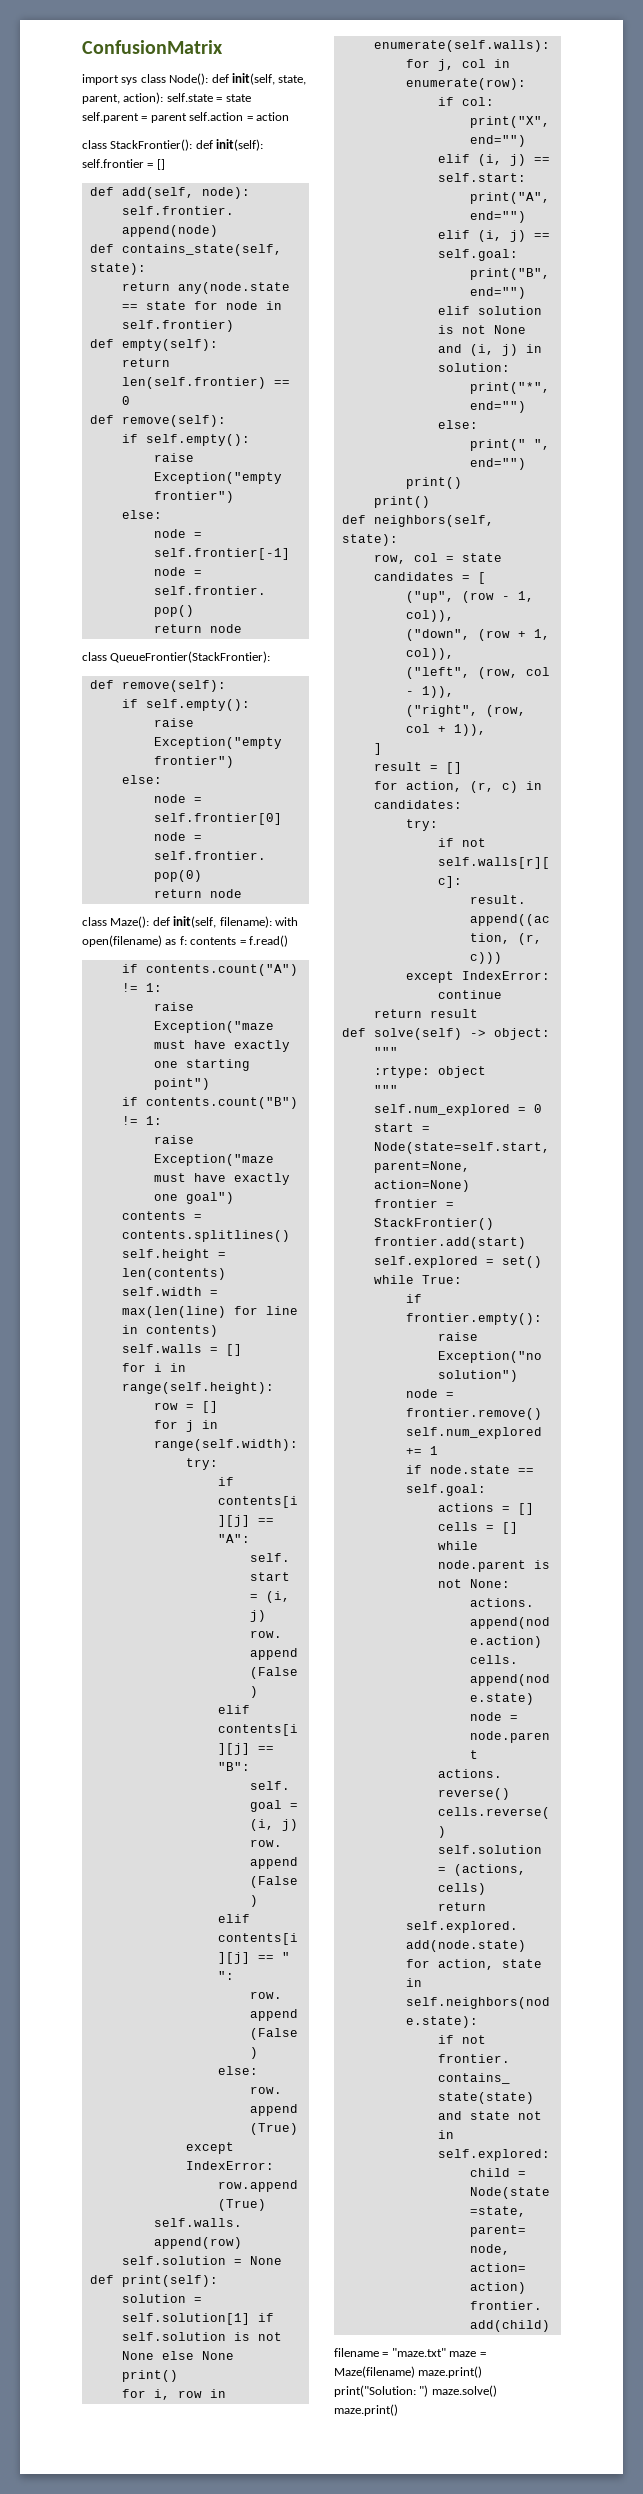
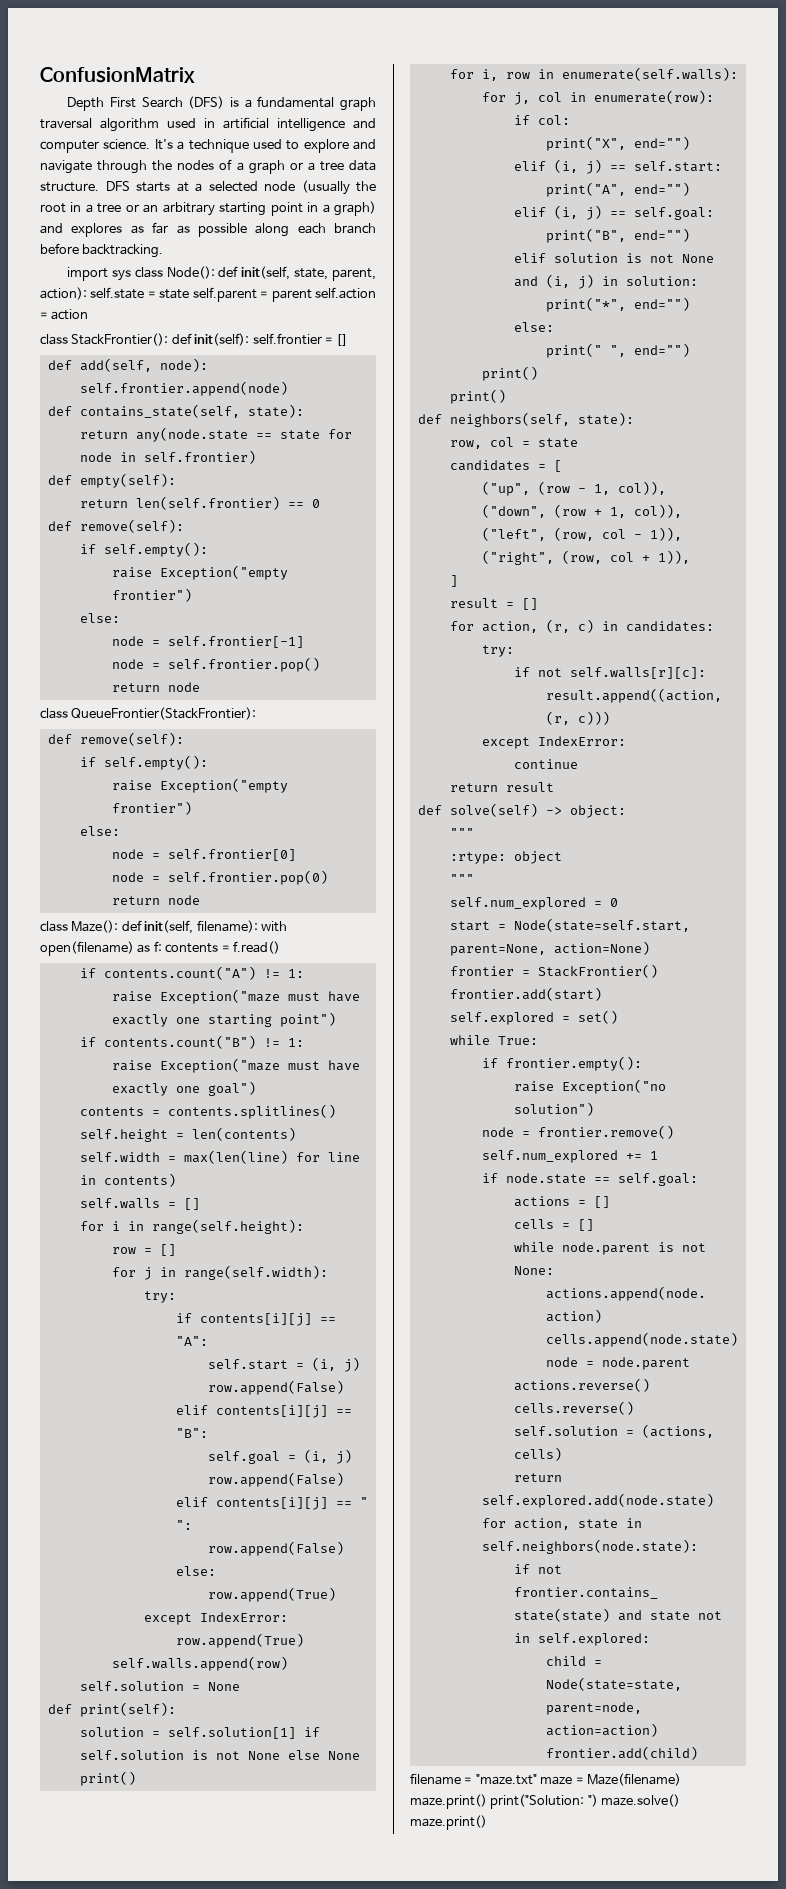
+ Depth First Search (DFS) is a fundamental graph traversal algorithm used in artificial intelligence and computer science. It's a technique used to explore and navigate through the nodes of a graph or a tree data structure. DFS starts at a selected node (usually the root in a tree or an arbitrary starting point in a graph) and explores as far as possible along each branch before backtracking.

